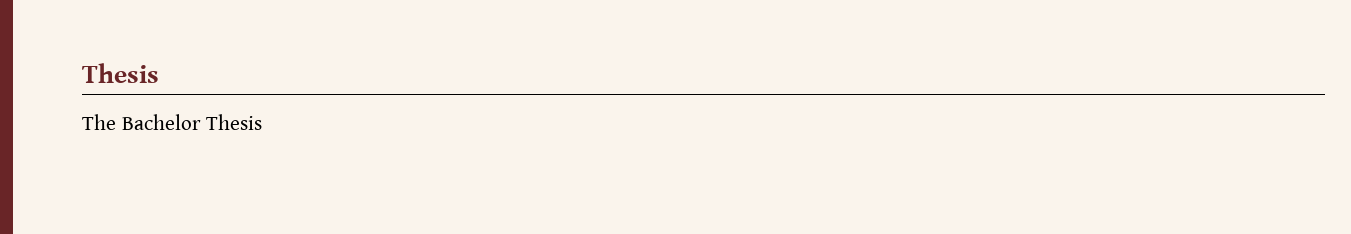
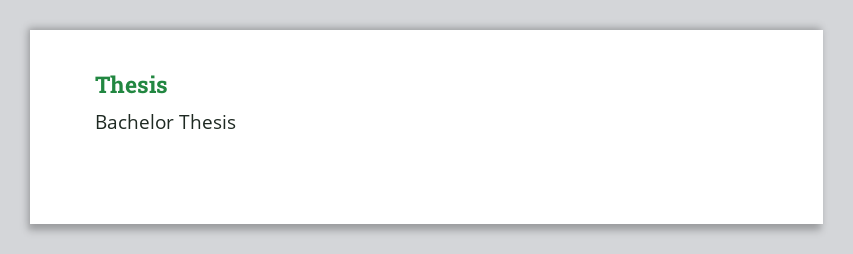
- The Bachelor Thesis
+ Bachelor Thesis

